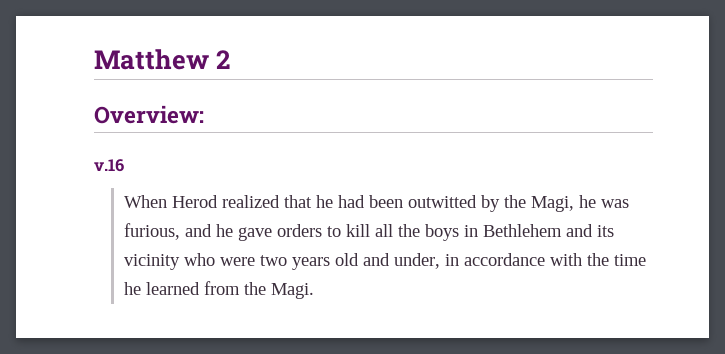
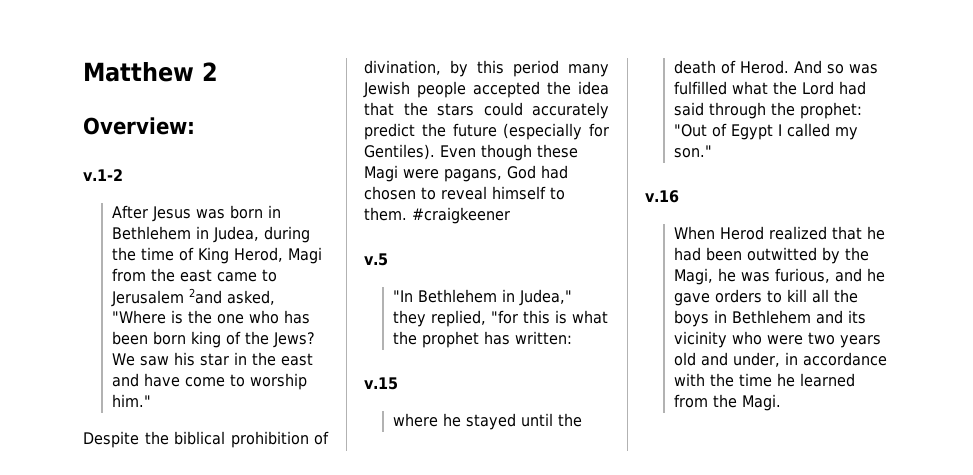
+ v.1-2
+ After Jesus was born in Bethlehem in Judea, during the time of King Herod, Magi from the east came to Jerusalem 2and asked, "Where is the one who has been born king of the Jews? We saw his star in the east and have come to worship him."
+ Despite the biblical prohibition of divination, by this period many Jewish people accepted the idea that the stars could accurately predict the future (especially for Gentiles). Even though these Magi were pagans, God had chosen to reveal himself to them. #craigkeener
+ v.5
+ "In Bethlehem in Judea," they replied, "for this is what the prophet has written:
+ v.15
+ where he stayed until the death of Herod. And so was fulfilled what the Lord had said through the prophet: "Out of Egypt I called my son."

